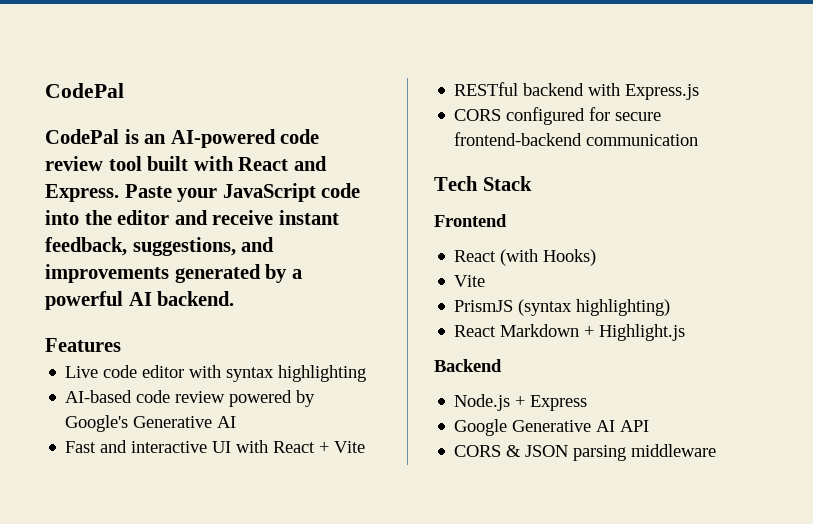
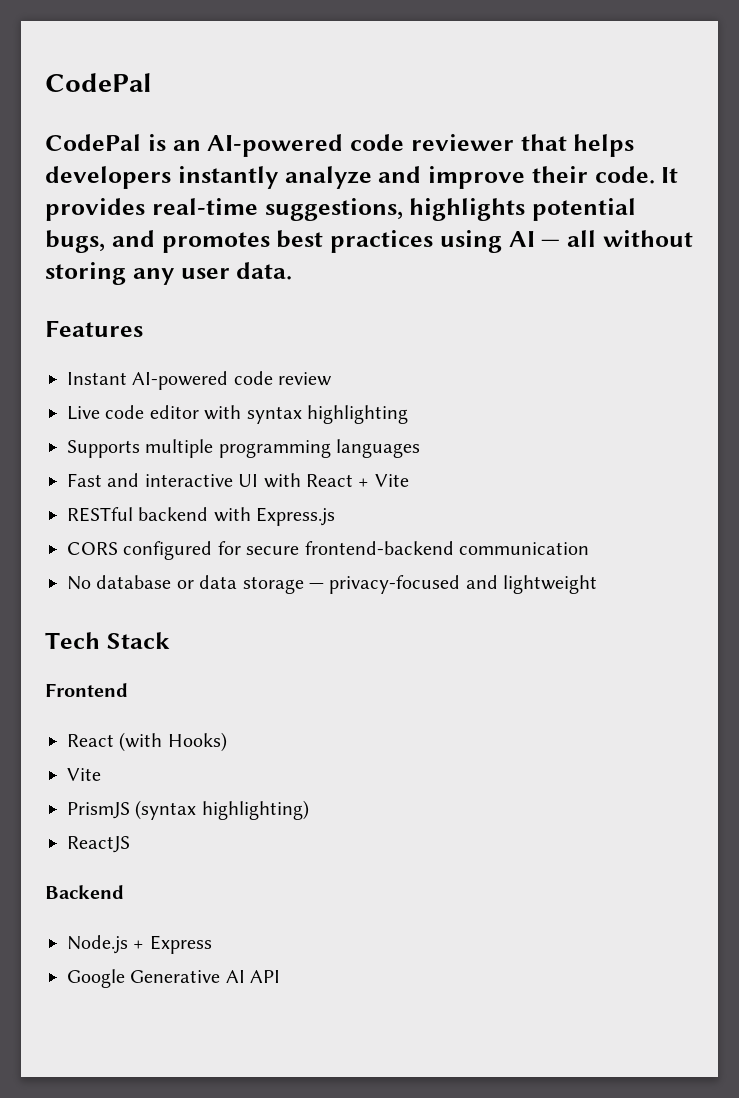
- CodePal is an AI-powered code review tool built with React and Express. Paste your JavaScript code into the editor and receive instant feedback, suggestions, and improvements generated by a powerful AI backend.
+ CodePal is an AI-powered code reviewer that helps developers instantly analyze and improve their code. It provides real-time suggestions, highlights potential bugs, and promotes best practices using AI — all without storing any user data.
  Features
+ Instant AI-powered code review
- AI-based code review powered by Google's Generative AI
+ Supports multiple programming languages
+ No database or data storage — privacy-focused and lightweight
- React Markdown + Highlight.js
+ ReactJS
- CORS & JSON parsing middleware

